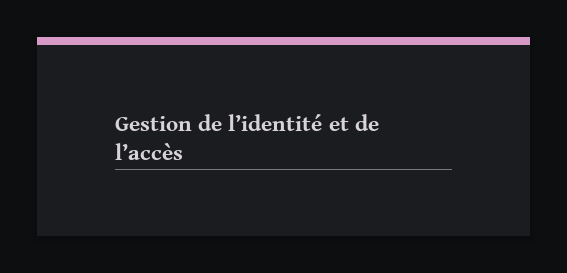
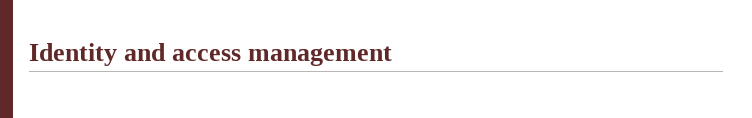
- Gestion de l’identité et de l’accès
+ Identity and access management

